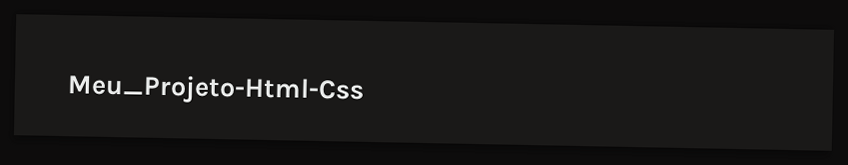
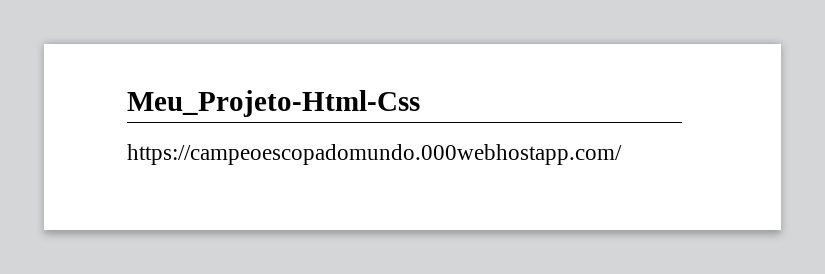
+ https://campeoescopadomundo.000webhostapp.com/

